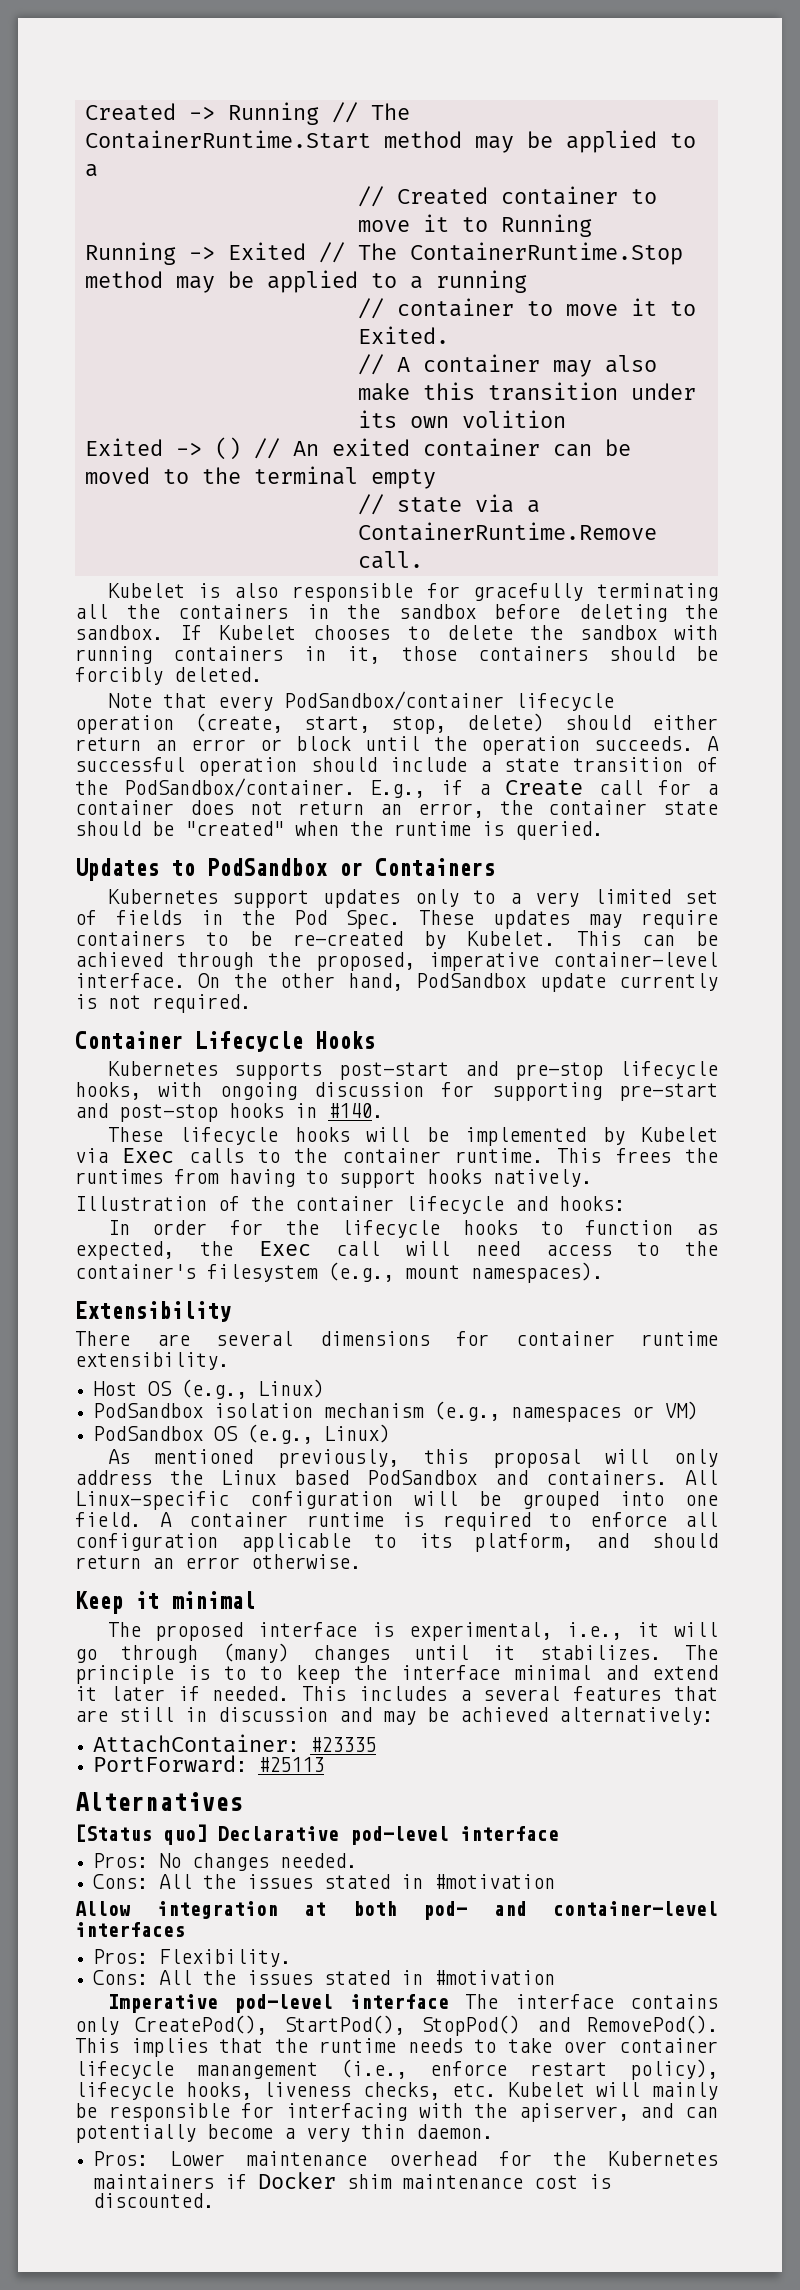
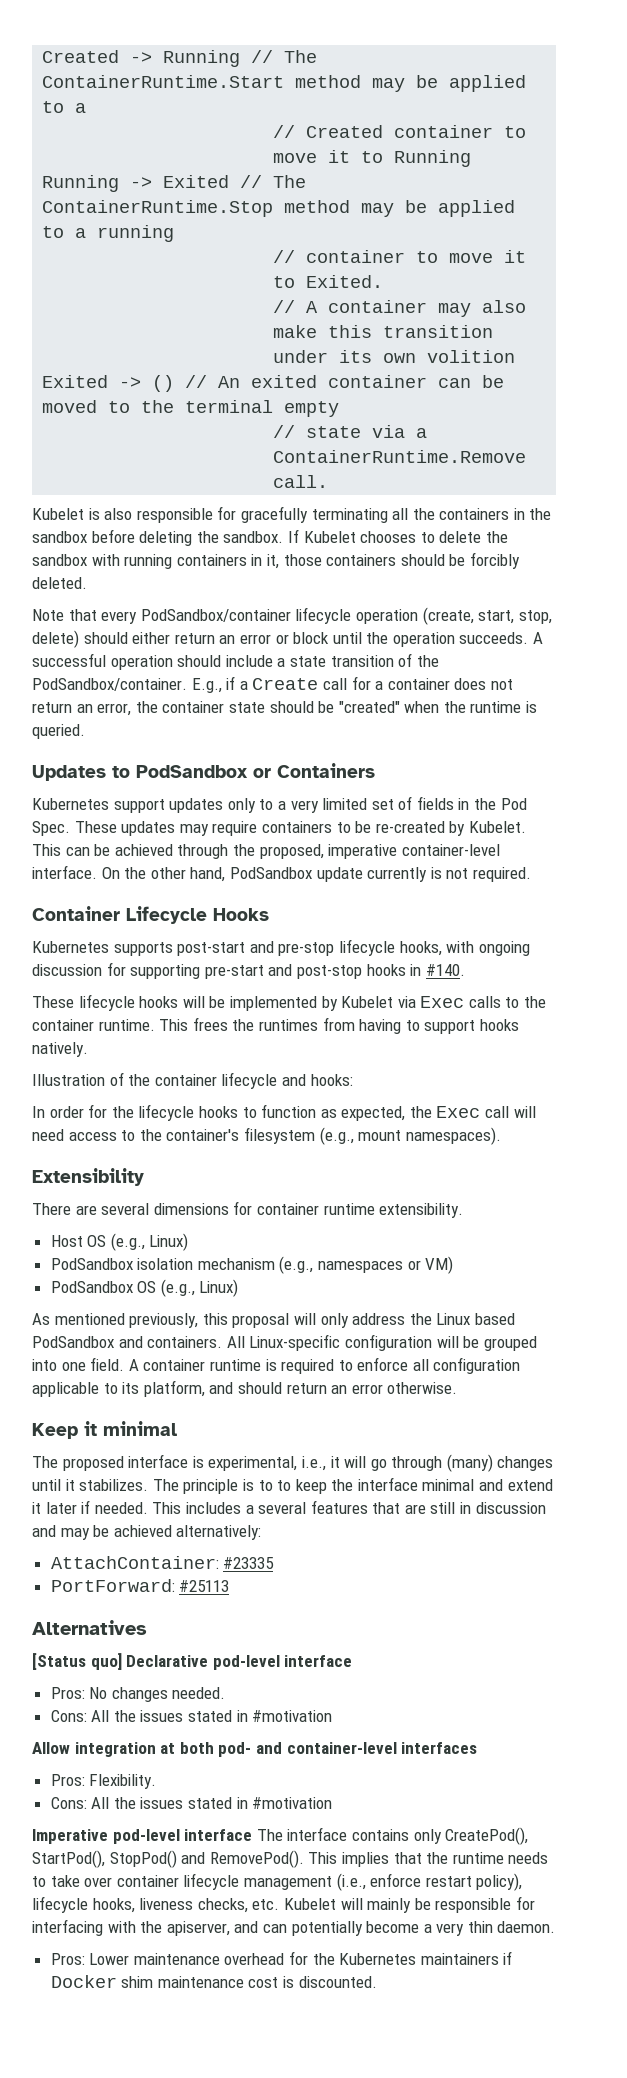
- This implies that the runtime needs to take over container lifecycle manangement (i.e., enforce restart policy), lifecycle hooks, liveness checks, etc. Kubelet will mainly be responsible for interfacing with the apiserver, and can potentially become a very thin daemon.
+ This implies that the runtime needs to take over container lifecycle management (i.e., enforce restart policy), lifecycle hooks, liveness checks, etc. Kubelet will mainly be responsible for interfacing with the apiserver, and can potentially become a very thin daemon.

